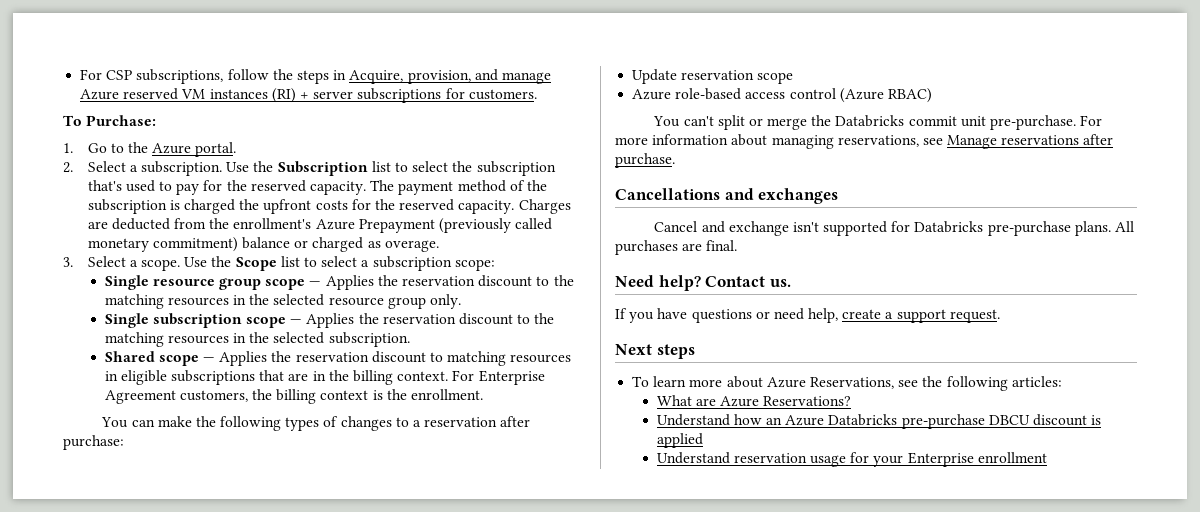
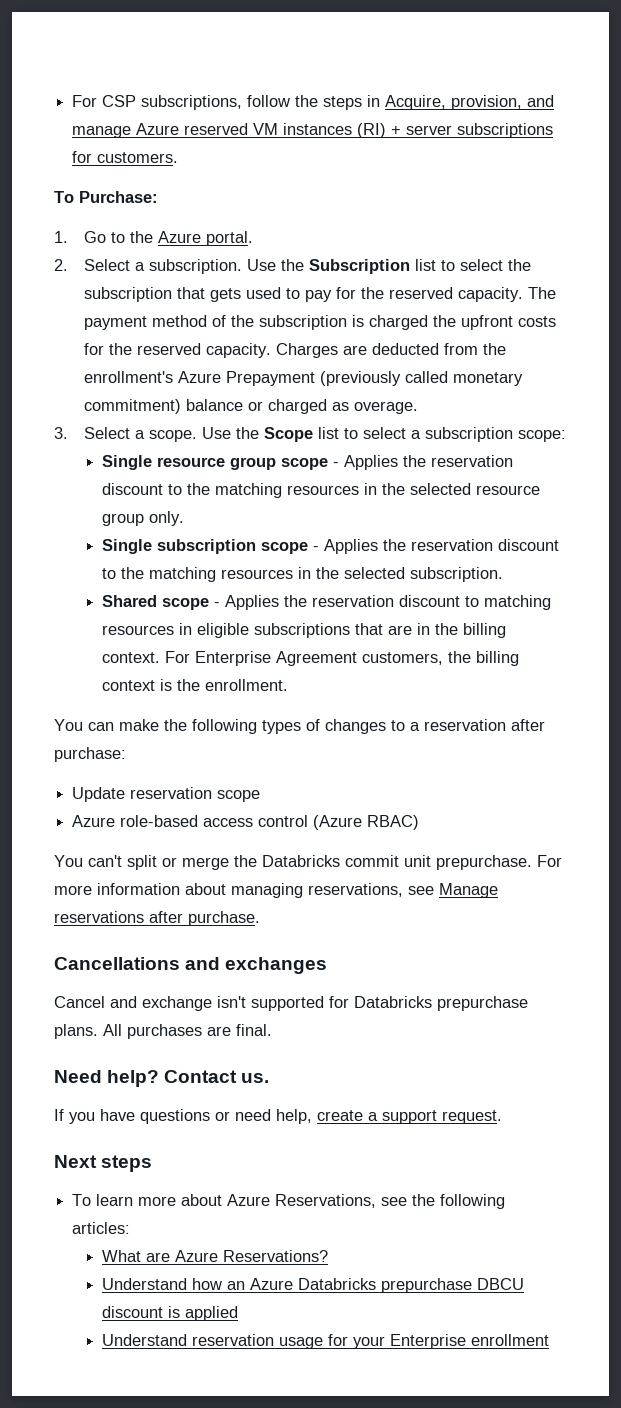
- Use the Subscription list to select the subscription that's used to pay for the reserved capacity.
+ Use the Subscription list to select the subscription that gets used to pay for the reserved capacity.
- Single resource group scope — Applies the reservation discount to the matching resources in the selected resource group only.
+ Single resource group scope - Applies the reservation discount to the matching resources in the selected resource group only.
- Single subscription scope — Applies the reservation discount to the matching resources in the selected subscription.
+ Single subscription scope - Applies the reservation discount to the matching resources in the selected subscription.
- Shared scope — Applies the reservation discount to matching resources in eligible subscriptions that are in the billing context.
+ Shared scope - Applies the reservation discount to matching resources in eligible subscriptions that are in the billing context.
- You can't split or merge the Databricks commit unit pre-purchase.
+ You can't split or merge the Databricks commit unit prepurchase.
- Cancel and exchange isn't supported for Databricks pre-purchase plans.
+ Cancel and exchange isn't supported for Databricks prepurchase plans.
- Understand how an Azure Databricks pre-purchase DBCU discount is applied
+ Understand how an Azure Databricks prepurchase DBCU discount is applied

